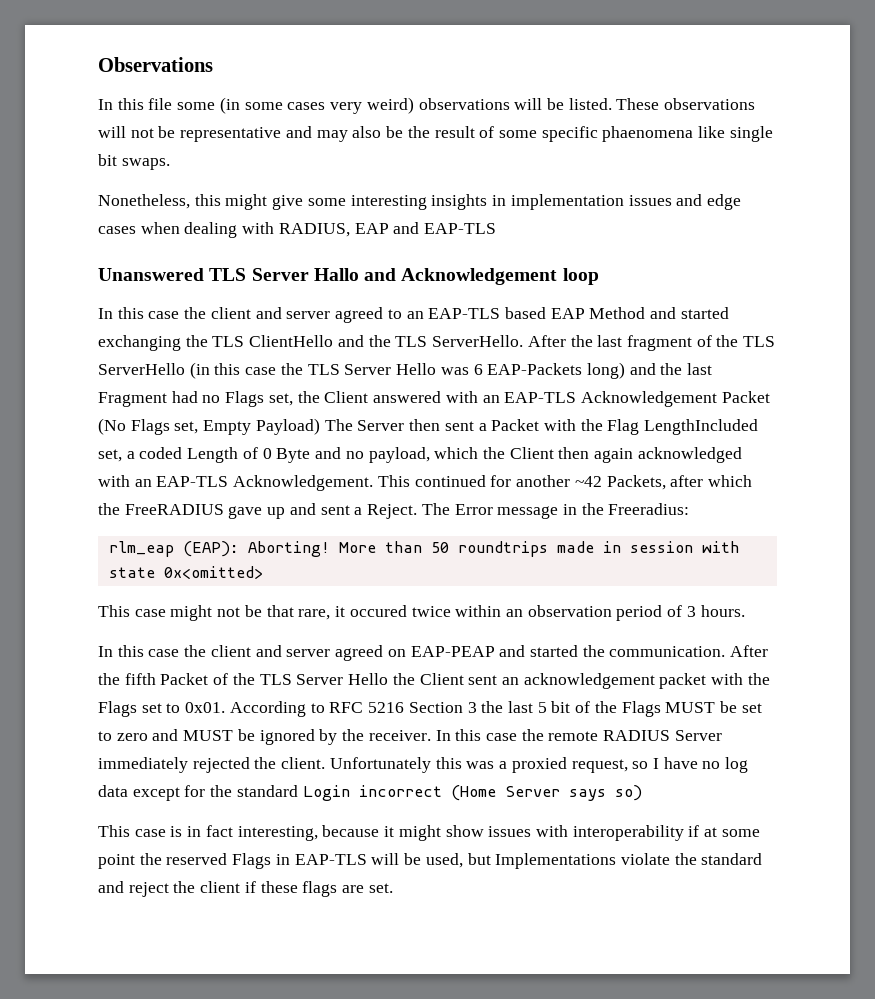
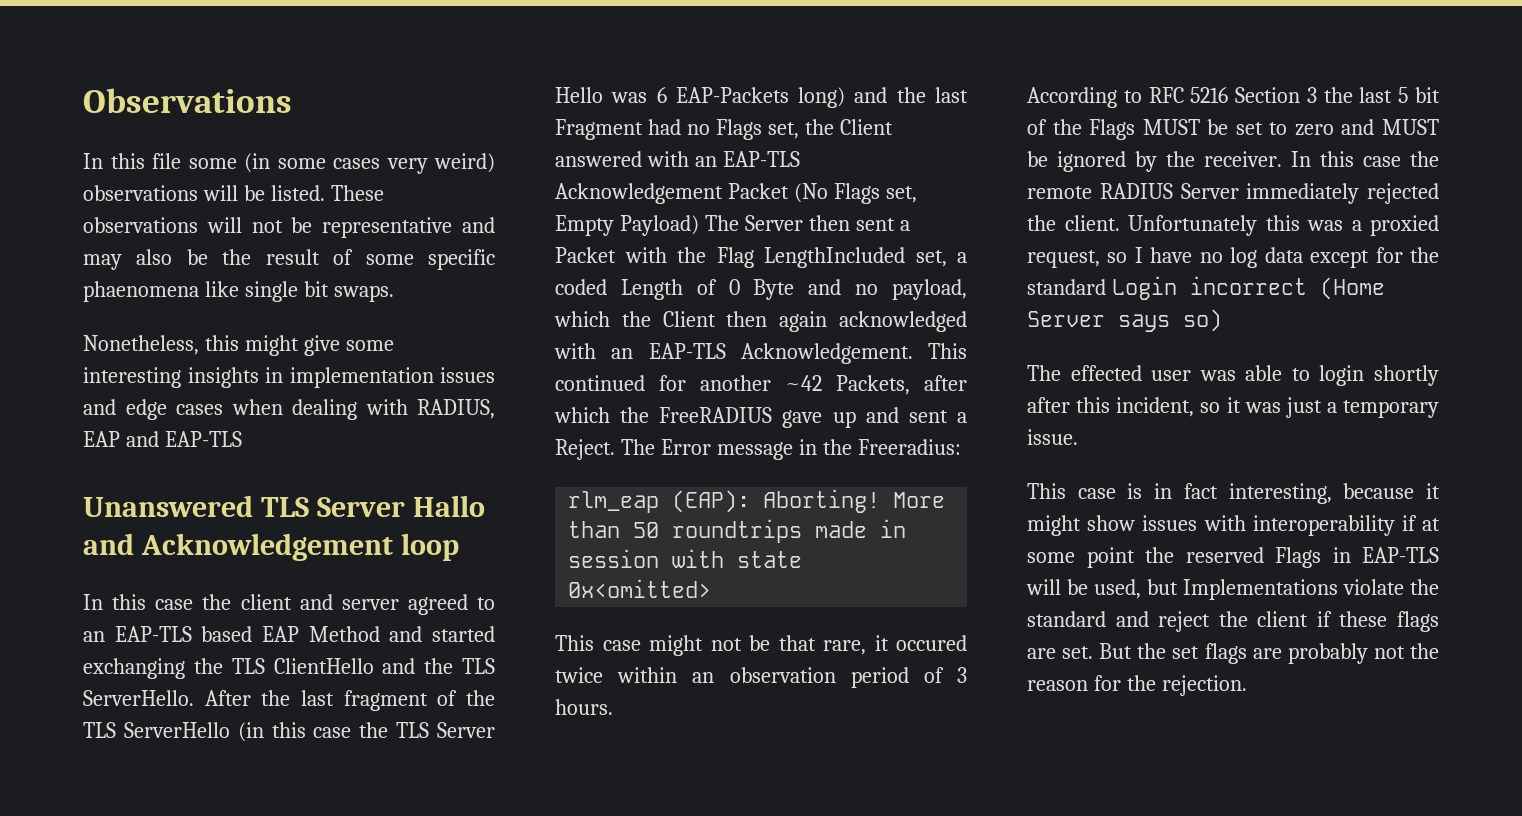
- In this case the client and server agreed on EAP-PEAP and started the communication. After the fifth Packet of the TLS Server Hello the Client sent an acknowledgement packet with the Flags set to 0x01.
+ The effected user was able to login shortly after this incident, so it was just a temporary issue.
+ But the set flags are probably not the reason for the rejection.

